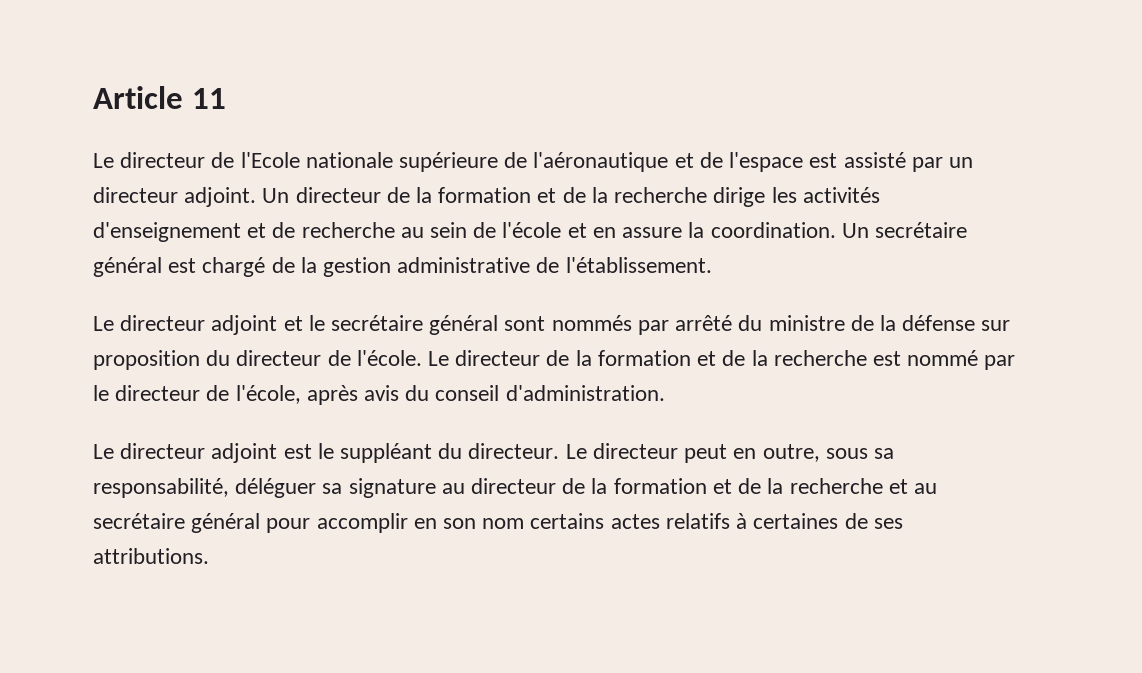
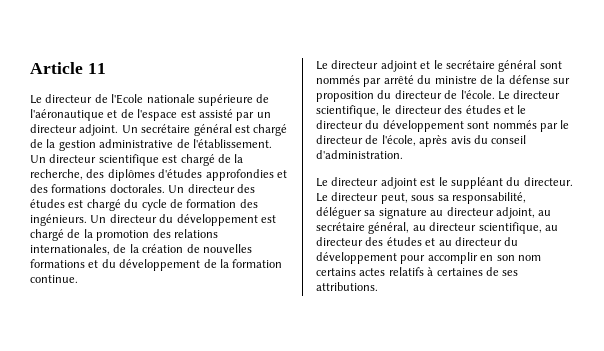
- Un directeur de la formation et de la recherche dirige les activités d'enseignement et de recherche au sein de l'école et en assure la coordination. Un secrétaire général est chargé de la gestion administrative de l'établissement.
+ Un secrétaire général est chargé de la gestion administrative de l'établissement. Un directeur scientifique est chargé de la recherche, des diplômes d'études approfondies et des formations doctorales. Un directeur des études est chargé du cycle de formation des ingénieurs. Un directeur du développement est chargé de la promotion des relations internationales, de la création de nouvelles formations et du développement de la formation continue.
- Le directeur de la formation et de la recherche est nommé par le directeur de l'école, après avis du conseil d'administration.
+ Le directeur scientifique, le directeur des études et le directeur du développement sont nommés par le directeur de l'école, après avis du conseil d'administration.
- Le directeur peut en outre, sous sa responsabilité, déléguer sa signature au directeur de la formation et de la recherche et au secrétaire général pour accomplir en son nom certains actes relatifs à certaines de ses attributions.
+ Le directeur peut, sous sa responsabilité, déléguer sa signature au directeur adjoint, au secrétaire général, au directeur scientifique, au directeur des études et au directeur du développement pour accomplir en son nom certains actes relatifs à certaines de ses attributions.

